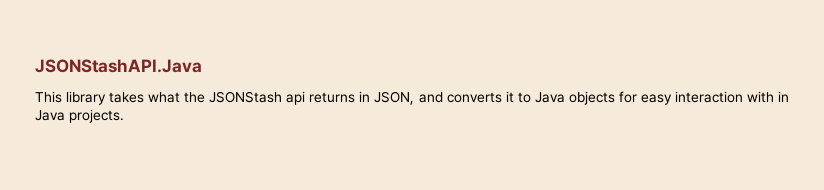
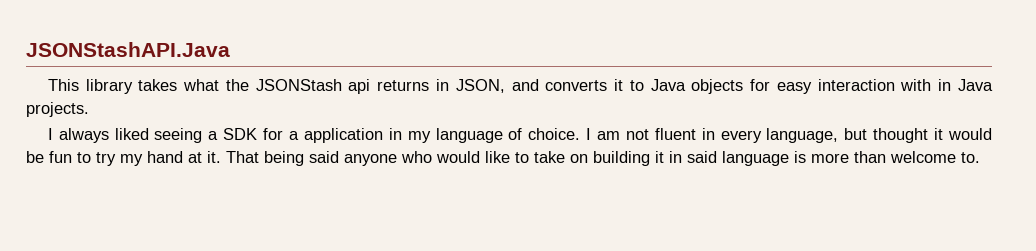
+ I always liked seeing a SDK for a application in my language of choice. I am not fluent in every language, but thought it would be fun to try my hand at it. That being said anyone who would like to take on building it in said language is more than welcome to.

